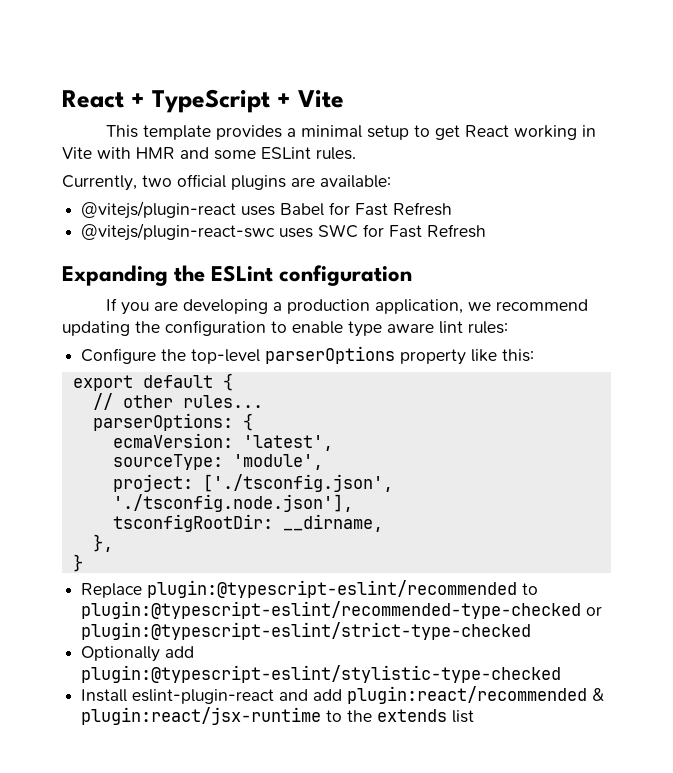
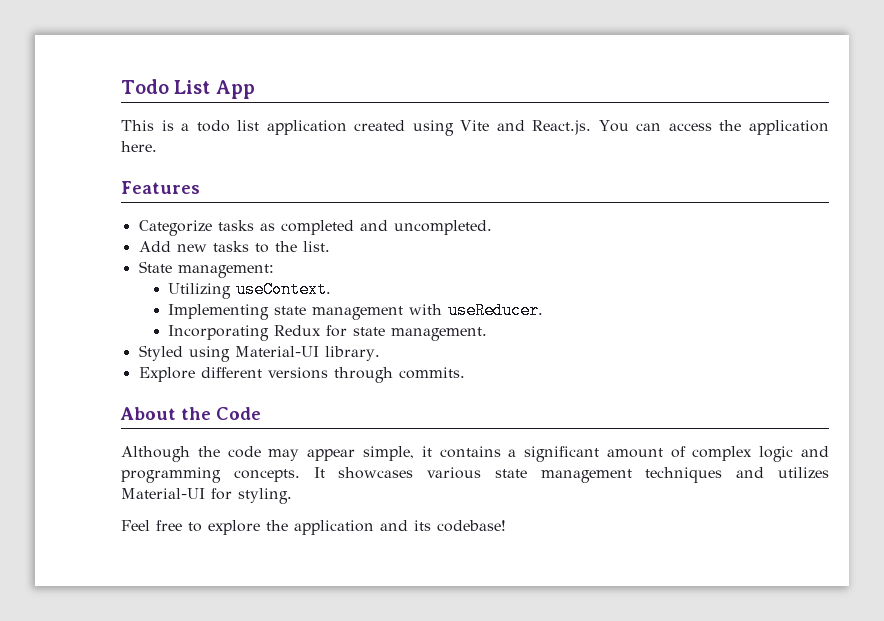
- React + TypeScript + Vite
- This template provides a minimal setup to get React working in Vite with HMR and some ESLint rules.
- Currently, two official plugins are available:
- @vitejs/plugin-react uses Babel for Fast Refresh
- @vitejs/plugin-react-swc uses SWC for Fast Refresh
- Expanding the ESLint configuration
- If you are developing a production application, we recommend updating the configuration to enable type aware lint rules:
- Configure the top-level parserOptions property like this:
- export default {
- // other rules...
- parserOptions: {
- ecmaVersion: 'latest',
- sourceType: 'module',
- project: ['./tsconfig.json', './tsconfig.node.json'],
- tsconfigRootDir: __dirname,
- },
- }
- Replace plugin:@typescript-eslint/recommended to plugin:@typescript-eslint/recommended-type-checked or plugin:@typescript-eslint/strict-type-checked
- Optionally add plugin:@typescript-eslint/stylistic-type-checked
- Install eslint-plugin-react and add plugin:react/recommended & plugin:react/jsx-runtime to the extends list
+ Todo List App
+ This is a todo list application created using Vite and React.js. You can access the application here.
+ Features
+ Categorize tasks as completed and uncompleted.
+ Add new tasks to the list.
+ State management:
+ Utilizing useContext.
+ Implementing state management with useReducer.
+ Incorporating Redux for state management.
+ Styled using Material-UI library.
+ Explore different versions through commits.
+ About the Code
+ Although the code may appear simple, it contains a significant amount of complex logic and programming concepts. It showcases various state management techniques and utilizes Material-UI for styling.
+ Feel free to explore the application and its codebase!

